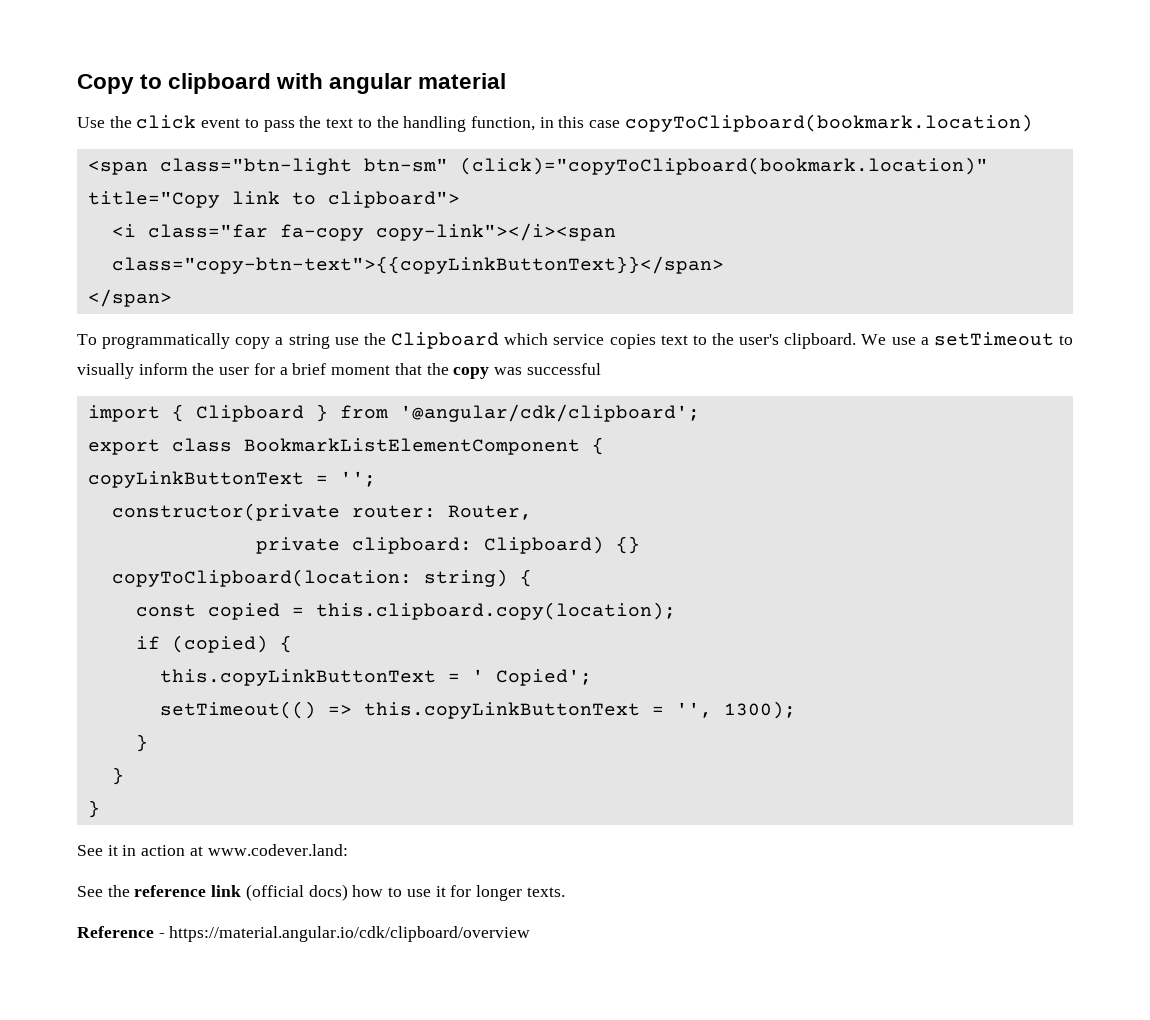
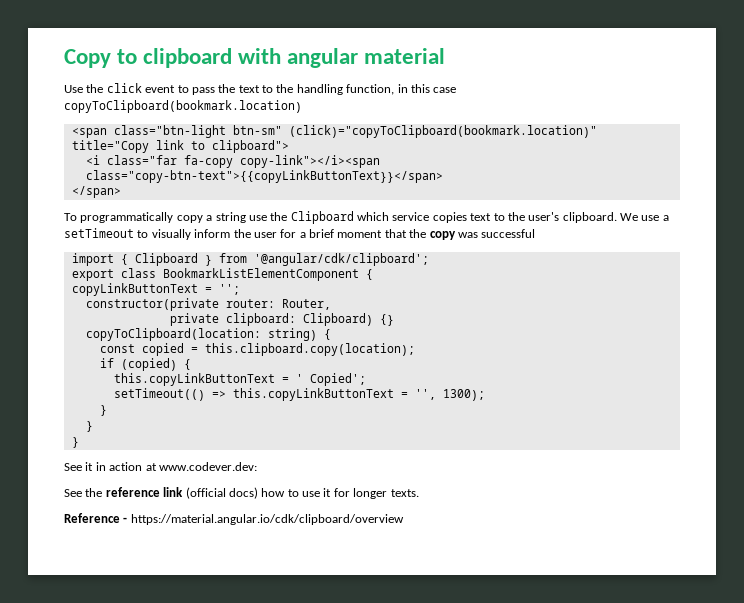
- See it in action at www.codever.land:
+ See it in action at www.codever.dev:

